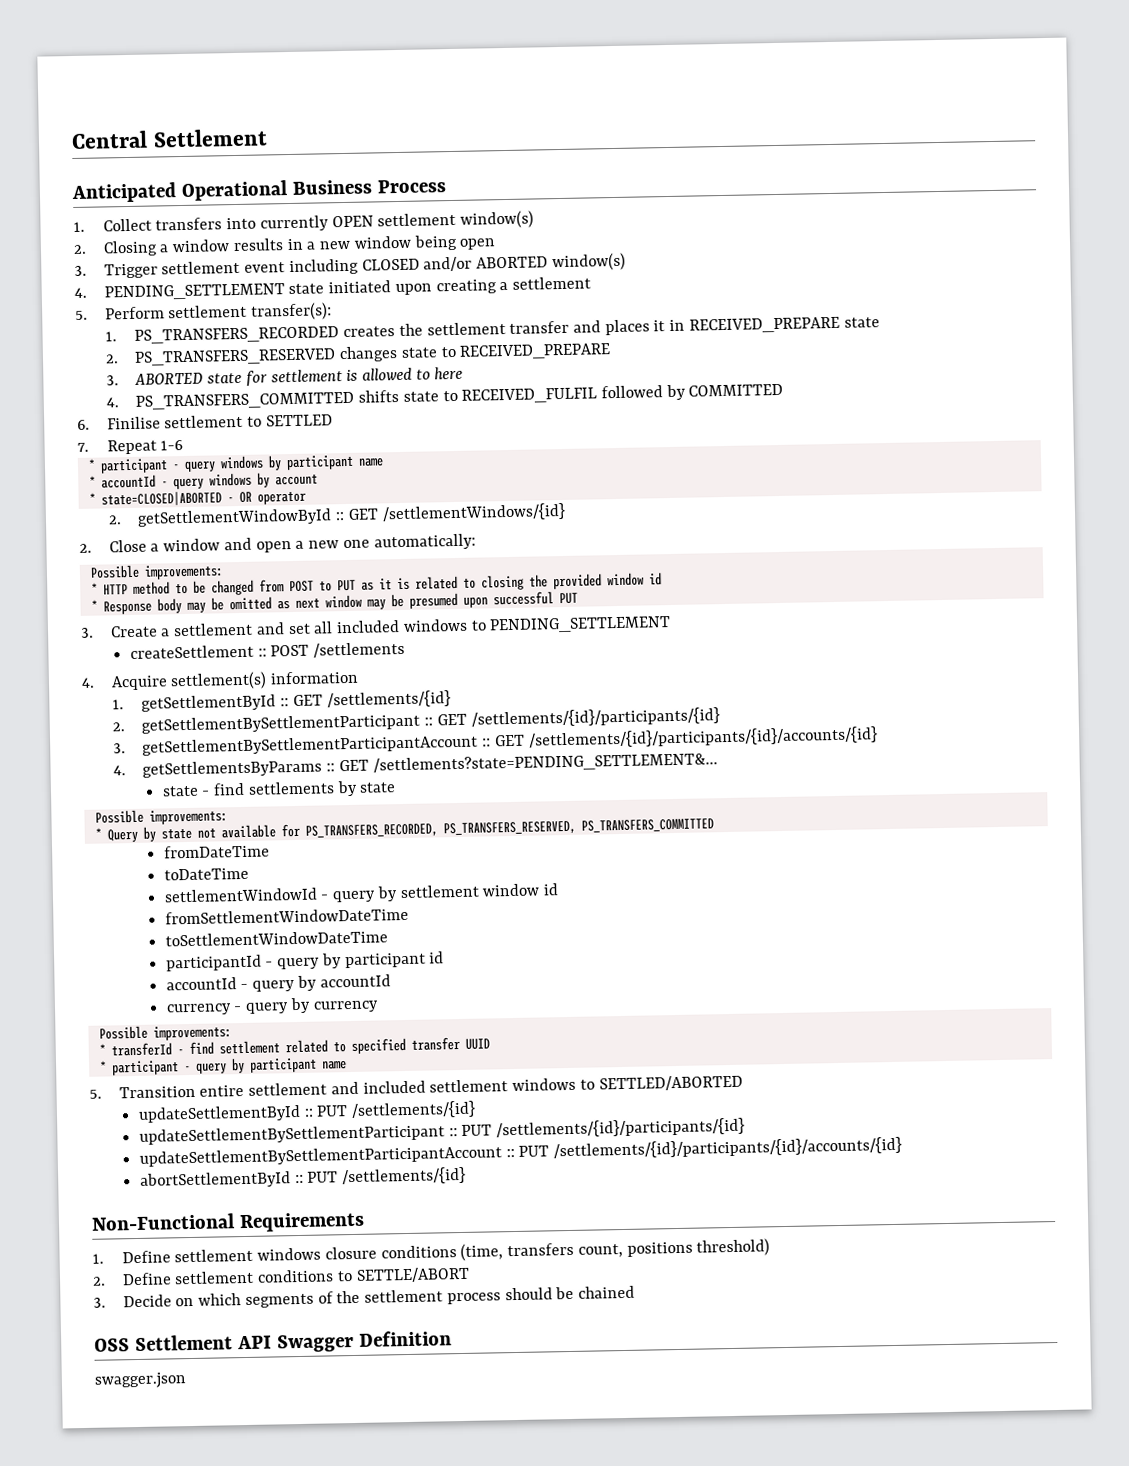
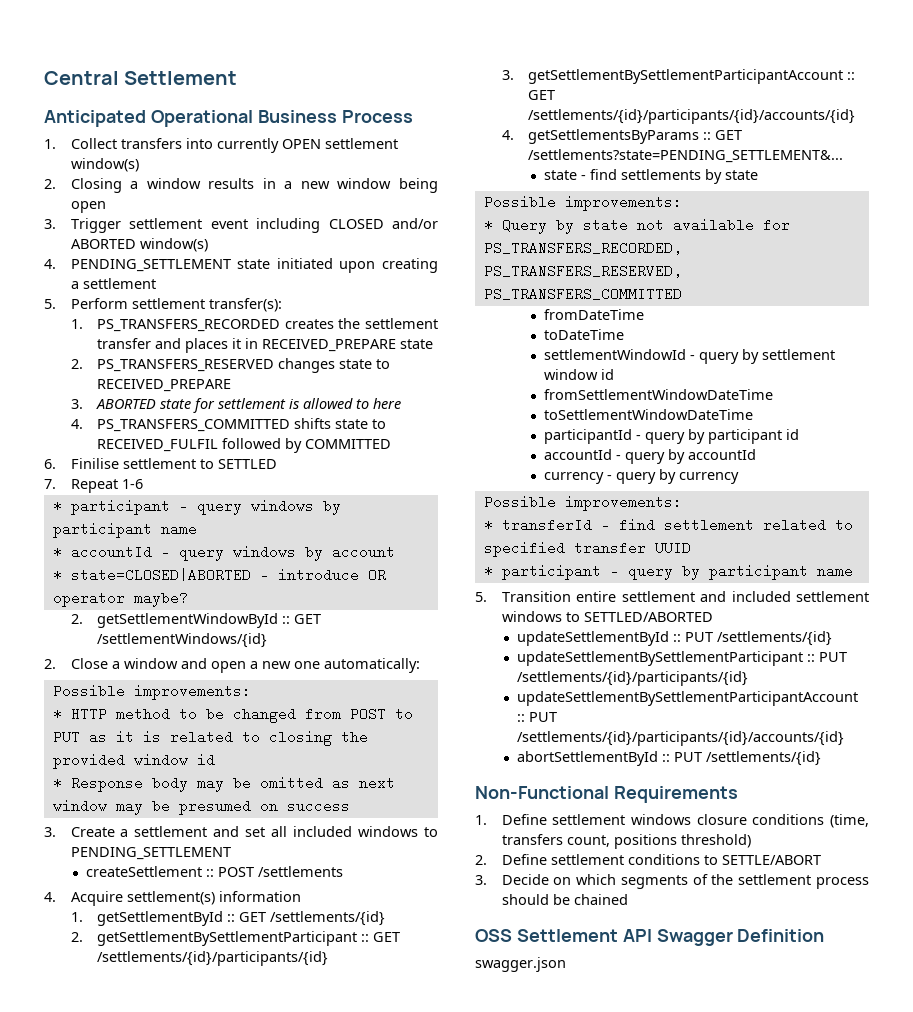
- * state=CLOSED|ABORTED - OR operator
+ * state=CLOSED|ABORTED - introduce OR operator maybe?
- * Response body may be omitted as next window may be presumed upon successful PUT
+ * Response body may be omitted as next window may be presumed on success

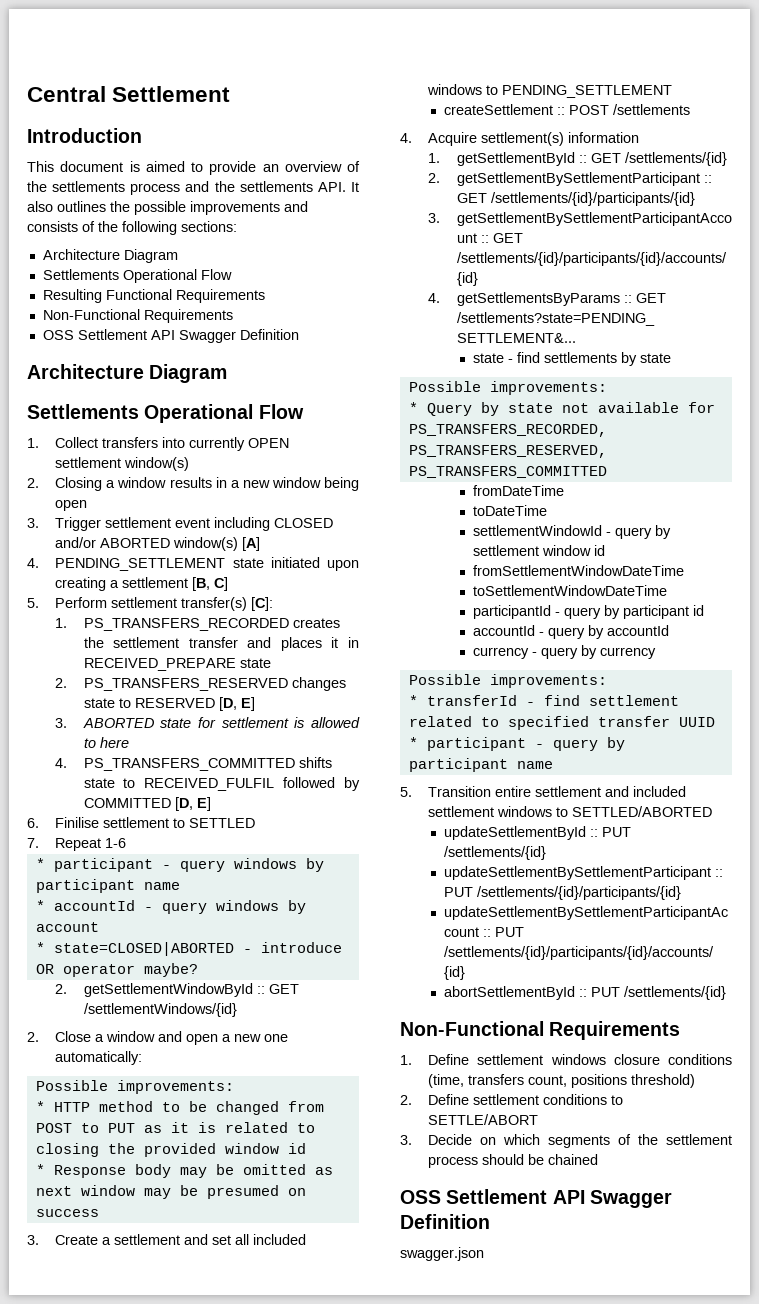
- Anticipated Operational Business Process
+ Introduction
+ This document is aimed to provide an overview of the settlements process and the settlements API. It also outlines the possible improvements and consists of the following sections:
+ Architecture Diagram
+ Settlements Operational Flow
+ Resulting Functional Requirements
+ Non-Functional Requirements
+ OSS Settlement API Swagger Definition
+ Architecture Diagram
+ Settlements Operational Flow
- 3. Trigger settlement event including CLOSED and/or ABORTED window(s)
+ 3. Trigger settlement event including CLOSED and/or ABORTED window(s) [A]
- 4. PENDING_SETTLEMENT state initiated upon creating a settlement
+ 4. PENDING_SETTLEMENT state initiated upon creating a settlement [B, C]
- 5. Perform settlement transfer(s):
+ 5. Perform settlement transfer(s) [C]:
- 2. PS_TRANSFERS_RESERVED changes state to RECEIVED_PREPARE
+ 2. PS_TRANSFERS_RESERVED changes state to RESERVED [D, E]
- 4. PS_TRANSFERS_COMMITTED shifts state to RECEIVED_FULFIL followed by COMMITTED
+ 4. PS_TRANSFERS_COMMITTED shifts state to RECEIVED_FULFIL followed by COMMITTED [D, E]

